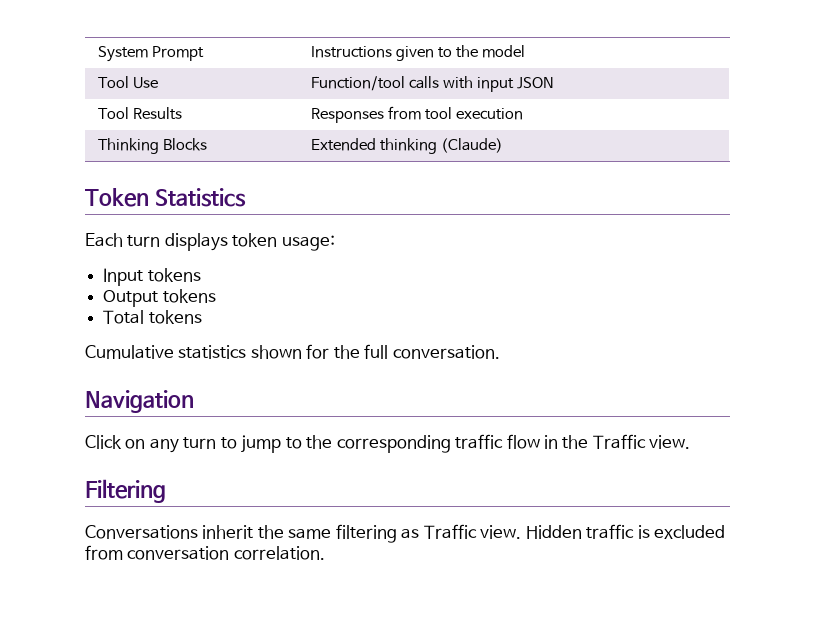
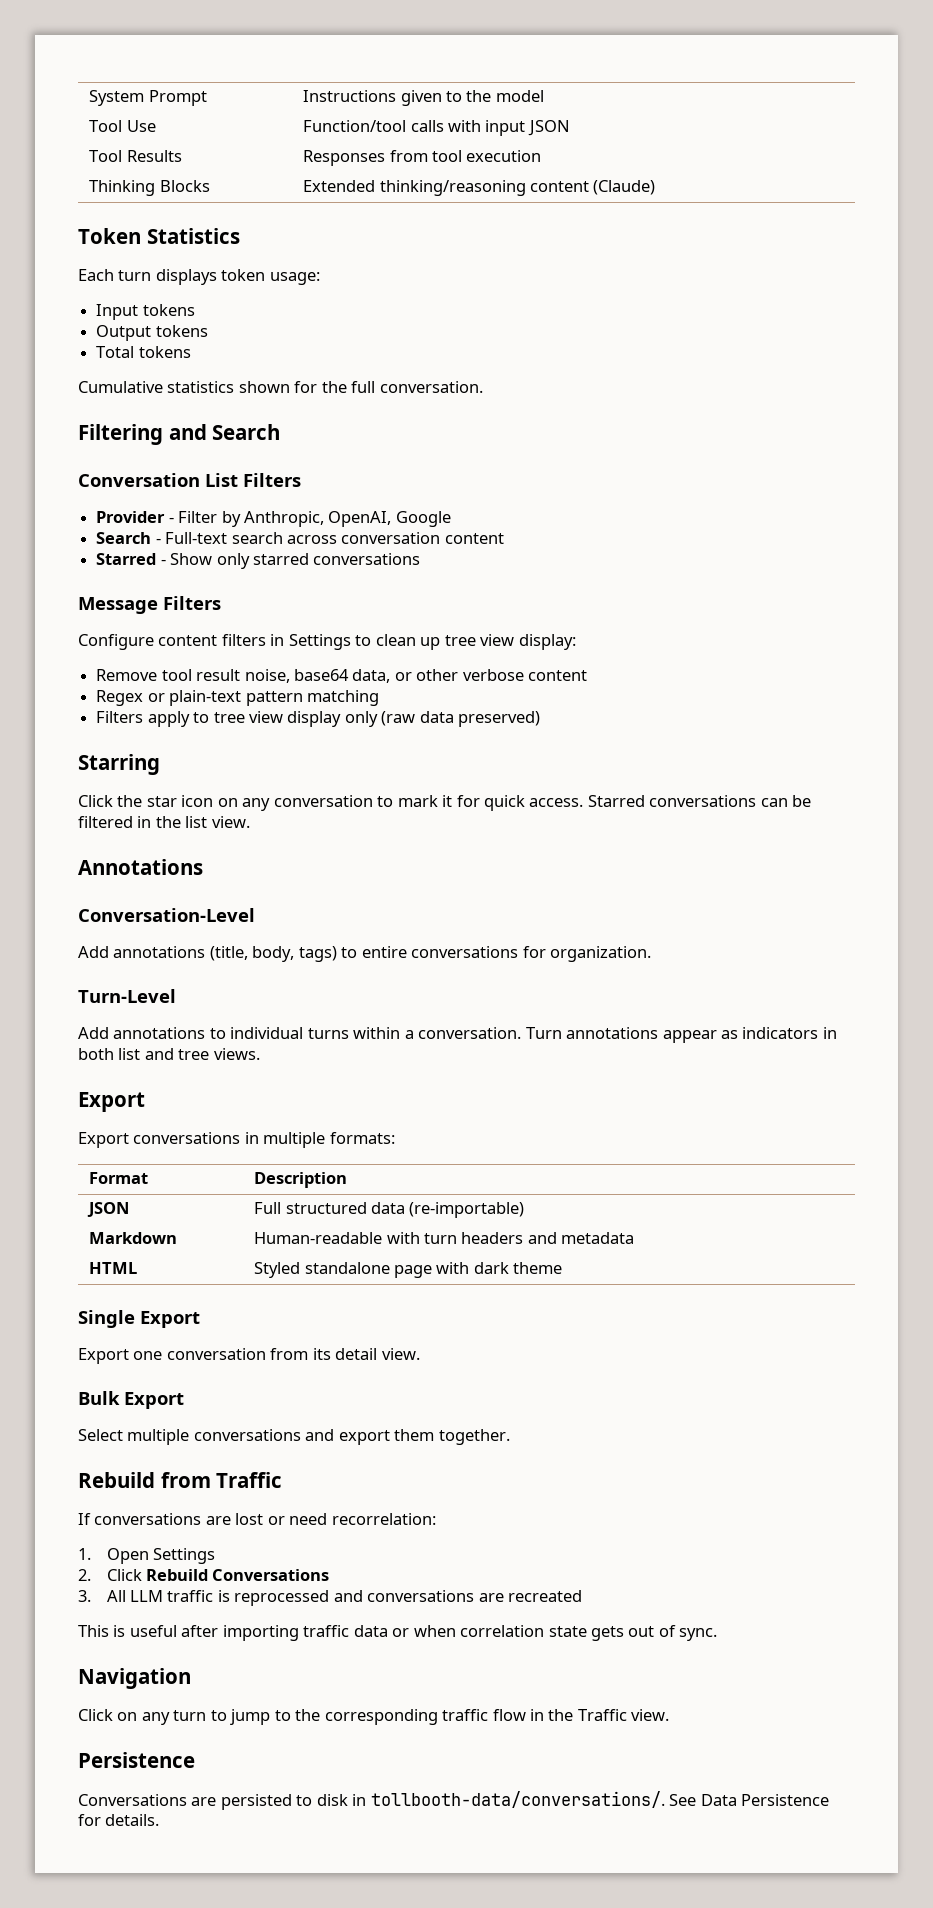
- Thinking Blocks | Extended thinking (Claude)
+ Thinking Blocks | Extended thinking/reasoning content (Claude)
+ Filtering and Search
+ Conversation List Filters
+ Provider - Filter by Anthropic, OpenAI, Google
+ Search - Full-text search across conversation content
+ Starred - Show only starred conversations
+ Message Filters
+ Configure content filters in Settings to clean up tree view display:
+ Remove tool result noise, base64 data, or other verbose content
+ Regex or plain-text pattern matching
+ Filters apply to tree view display only (raw data preserved)
+ Starring
+ Click the star icon on any conversation to mark it for quick access. Starred conversations can be filtered in the list view.
+ Annotations
+ Conversation-Level
+ Add annotations (title, body, tags) to entire conversations for organization.
+ Turn-Level
+ Add annotations to individual turns within a conversation. Turn annotations appear as indicators in both list and tree views.
+ Export
+ Export conversations in multiple formats:
+ Format | Description
+ JSON | Full structured data (re-importable)
+ Markdown | Human-readable with turn headers and metadata
+ HTML | Styled standalone page with dark theme
+ Single Export
+ Export one conversation from its detail view.
+ Bulk Export
+ Select multiple conversations and export them together.
+ Rebuild from Traffic
+ If conversations are lost or need recorrelation:
+ 1. Open Settings
+ 2. Click Rebuild Conversations
+ 3. All LLM traffic is reprocessed and conversations are recreated
+ This is useful after importing traffic data or when correlation state gets out of sync.
  Click on any turn to jump to the corresponding traffic flow in the Traffic view.
- Filtering
- Conversations inherit the same filtering as Traffic view. Hidden traffic is excluded from conversation correlation.
+ Persistence
+ Conversations are persisted to disk in tollbooth-data/conversations/. See Data Persistence for details.

